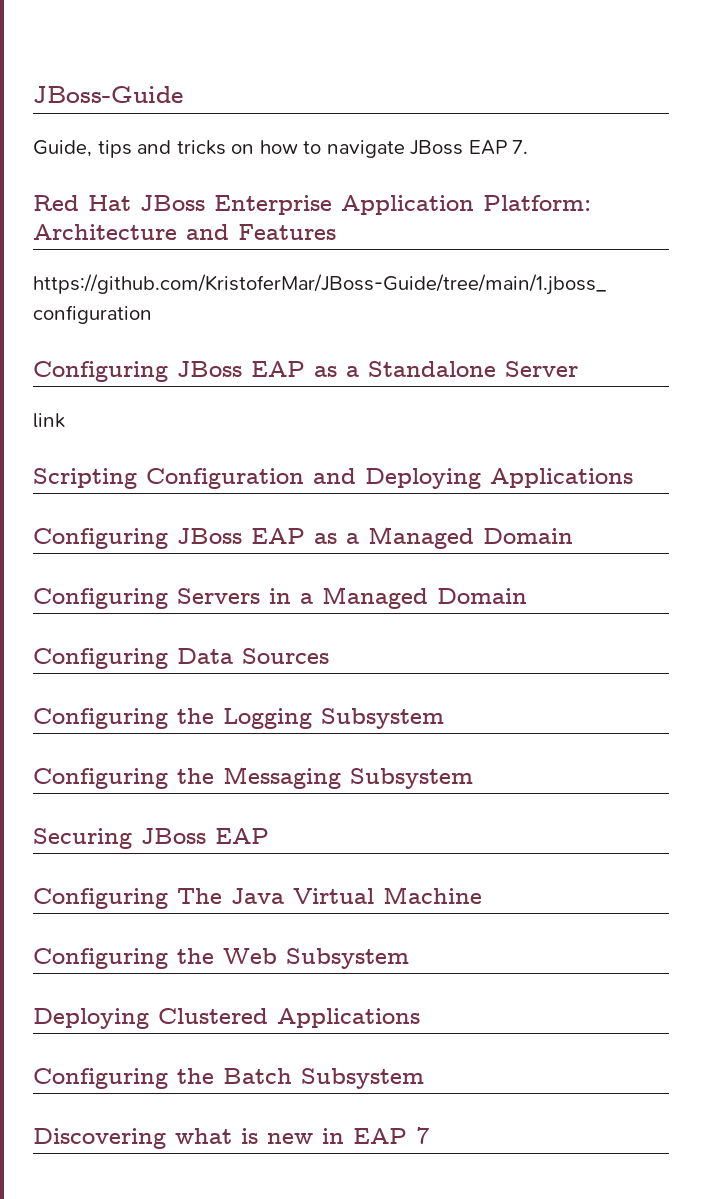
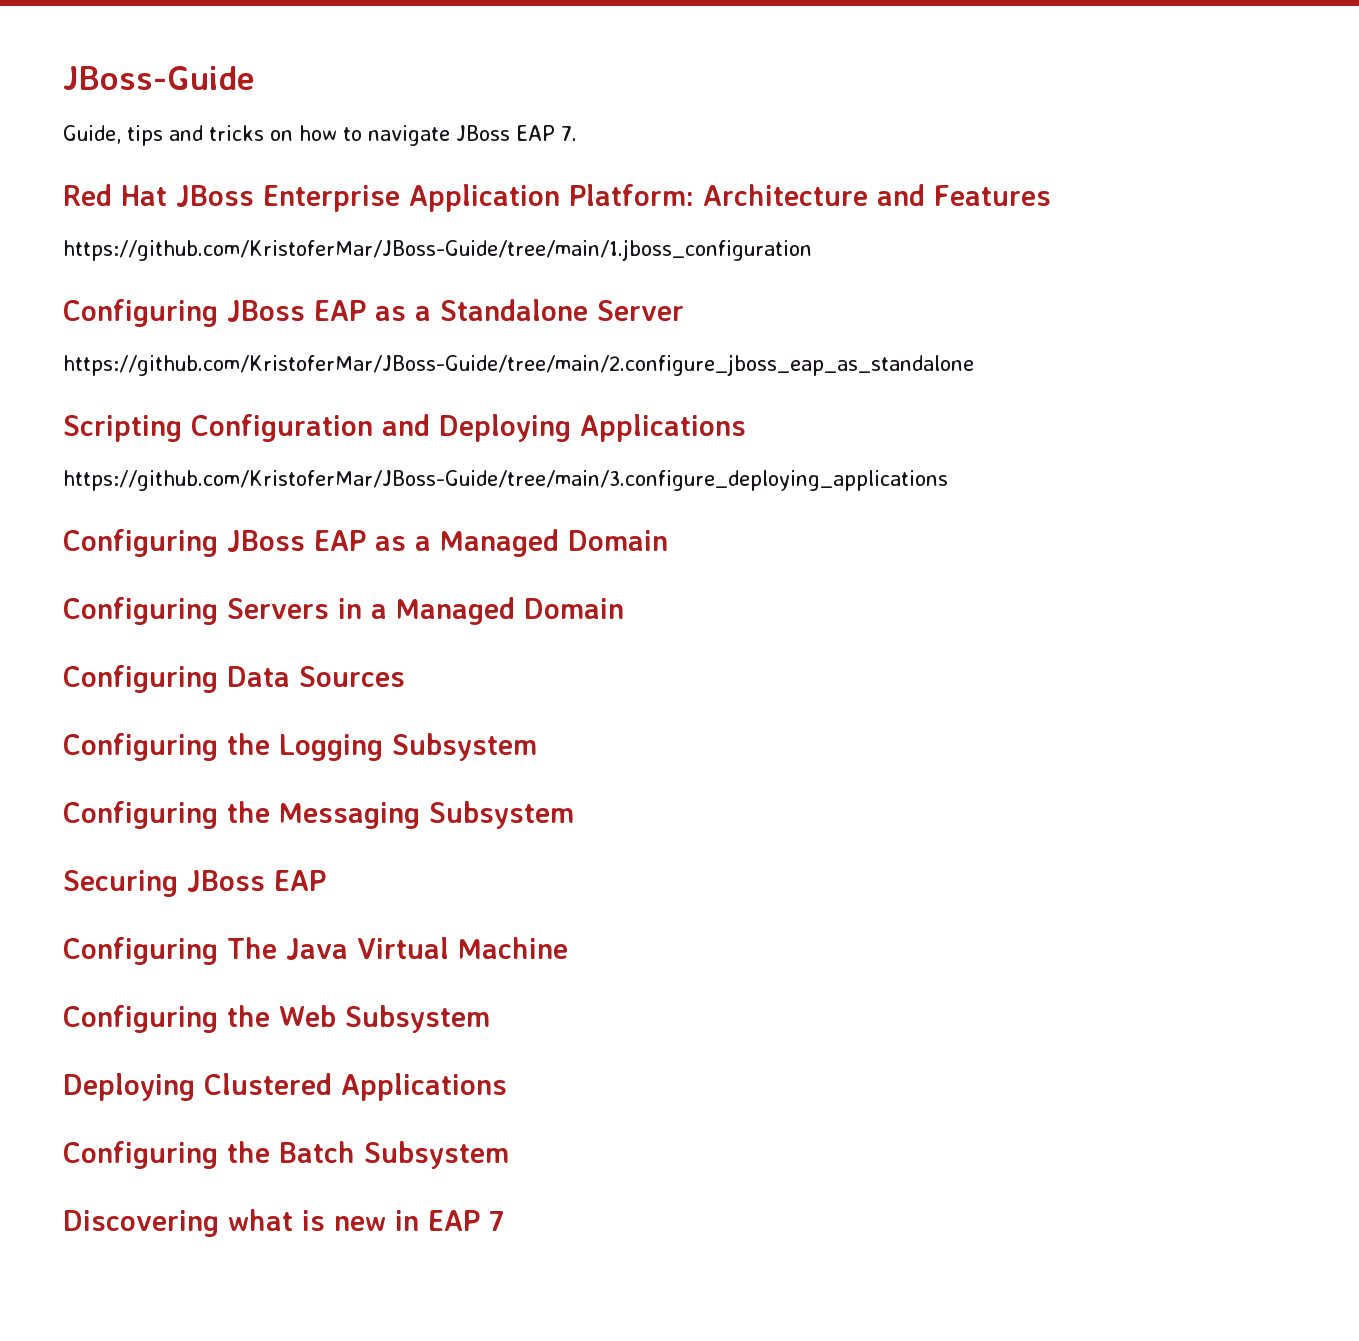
- link
+ https://github.com/KristoferMar/JBoss-Guide/tree/main/2.configure_jboss_eap_as_standalone
+ https://github.com/KristoferMar/JBoss-Guide/tree/main/3.configure_deploying_applications

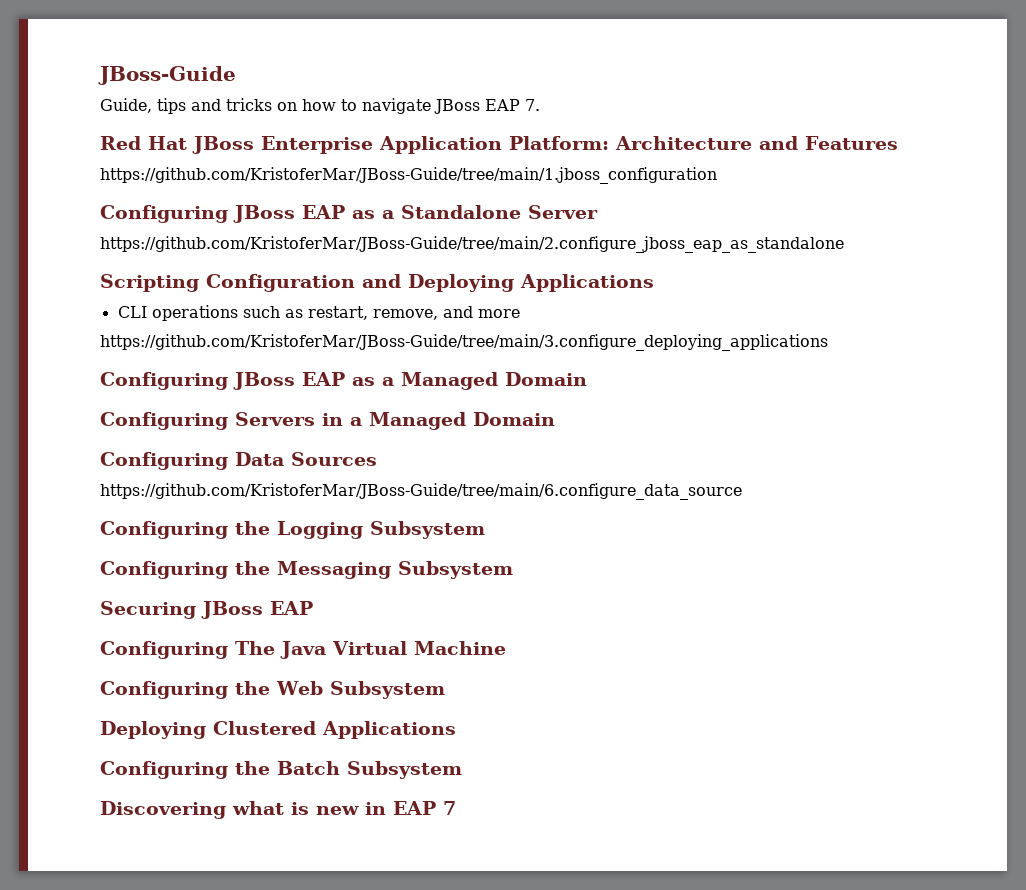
+ CLI operations such as restart, remove, and more
+ https://github.com/KristoferMar/JBoss-Guide/tree/main/6.configure_data_source

